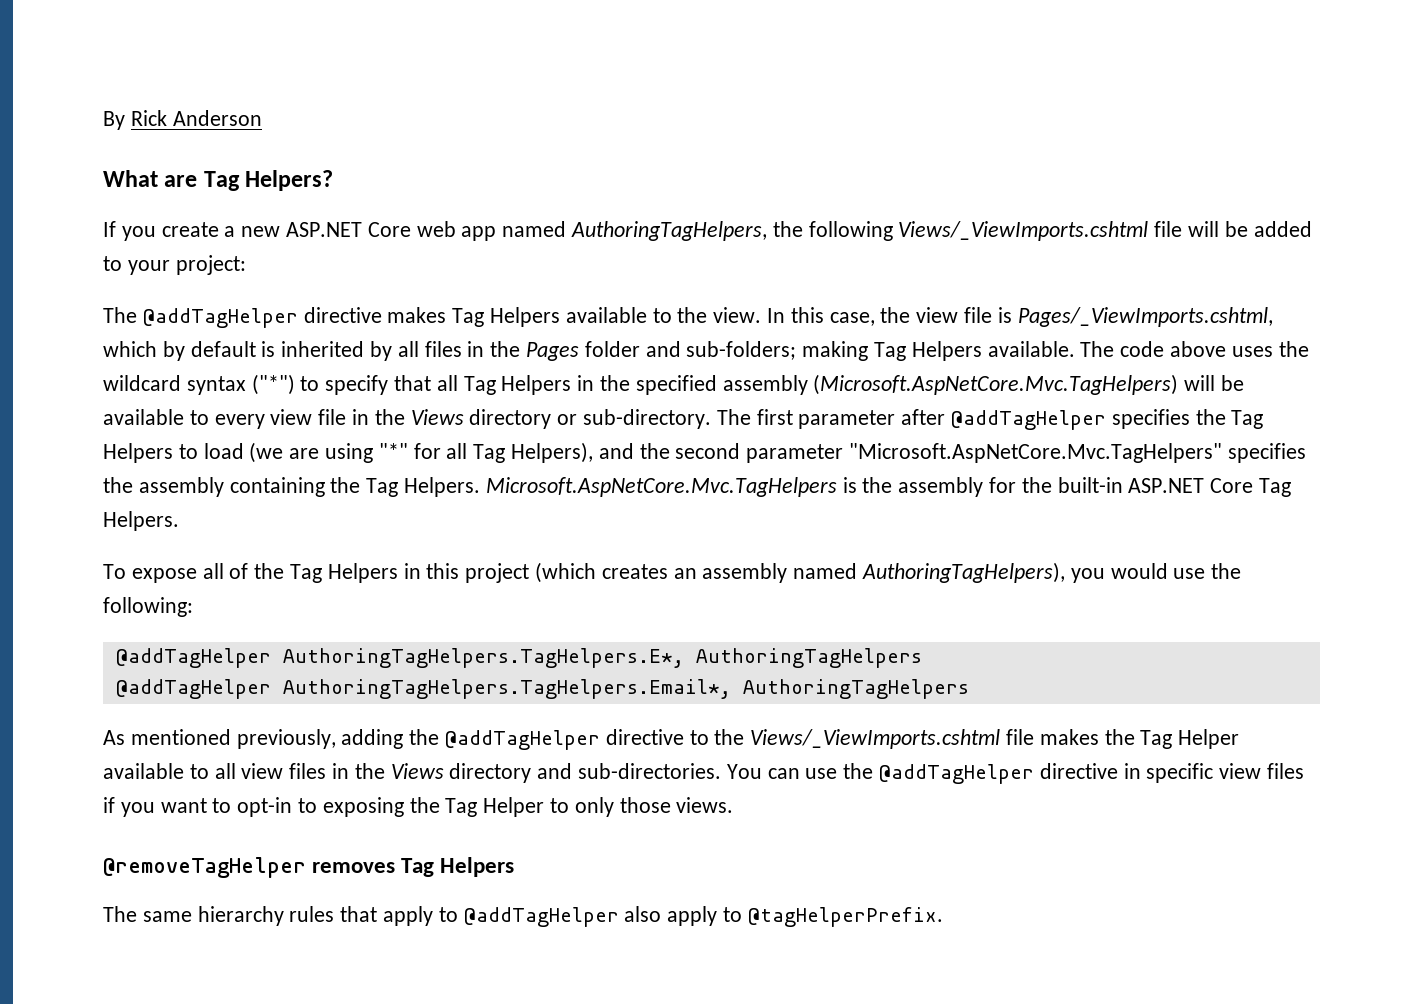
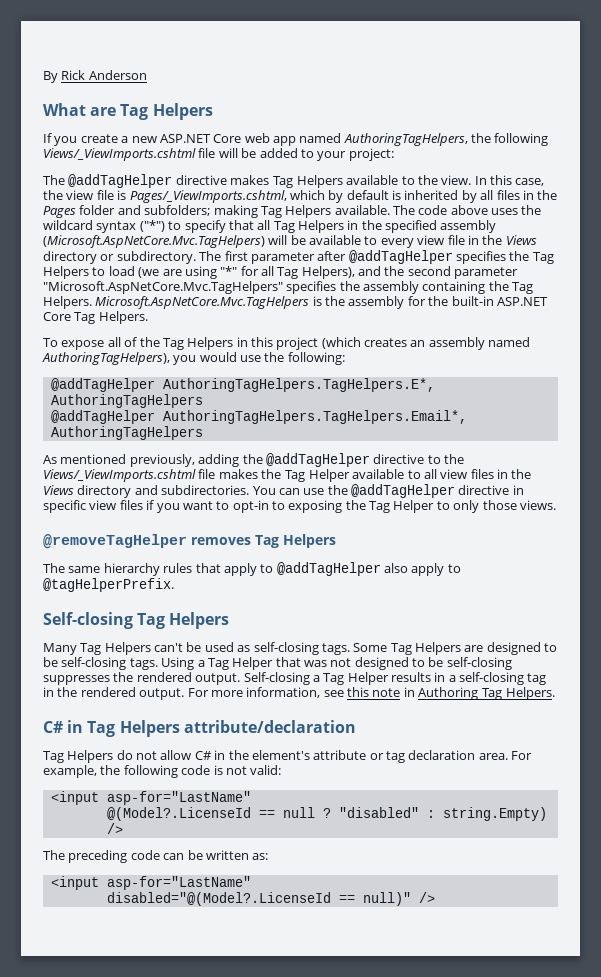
- What are Tag Helpers?
+ What are Tag Helpers
- In this case, the view file is Pages/_ViewImports.cshtml, which by default is inherited by all files in the Pages folder and sub-folders; making Tag Helpers available.
+ In this case, the view file is Pages/_ViewImports.cshtml, which by default is inherited by all files in the Pages folder and subfolders; making Tag Helpers available.
- The code above uses the wildcard syntax ("*") to specify that all Tag Helpers in the specified assembly (Microsoft.AspNetCore.Mvc.TagHelpers) will be available to every view file in the Views directory or sub-directory.
+ The code above uses the wildcard syntax ("*") to specify that all Tag Helpers in the specified assembly (Microsoft.AspNetCore.Mvc.TagHelpers) will be available to every view file in the Views directory or subdirectory.
- As mentioned previously, adding the @addTagHelper directive to the Views/_ViewImports.cshtml file makes the Tag Helper available to all view files in the Views directory and sub-directories.
+ As mentioned previously, adding the @addTagHelper directive to the Views/_ViewImports.cshtml file makes the Tag Helper available to all view files in the Views directory and subdirectories.
+ Self-closing Tag Helpers
+ Many Tag Helpers can't be used as self-closing tags. Some Tag Helpers are designed to be self-closing tags. Using a Tag Helper that was not designed to be self-closing suppresses the rendered output. Self-closing a Tag Helper results in a self-closing tag in the rendered output. For more information, see this note in Authoring Tag Helpers.
+ C# in Tag Helpers attribute/declaration
+ Tag Helpers do not allow C# in the element's attribute or tag declaration area. For example, the following code is not valid:
+ <input asp-for="LastName"
+ @(Model?.LicenseId == null ? "disabled" : string.Empty) />
+ The preceding code can be written as:
+ <input asp-for="LastName"
+ disabled="@(Model?.LicenseId == null)" />

